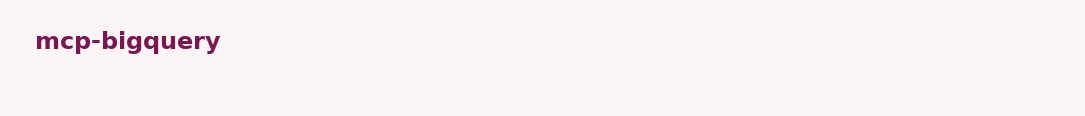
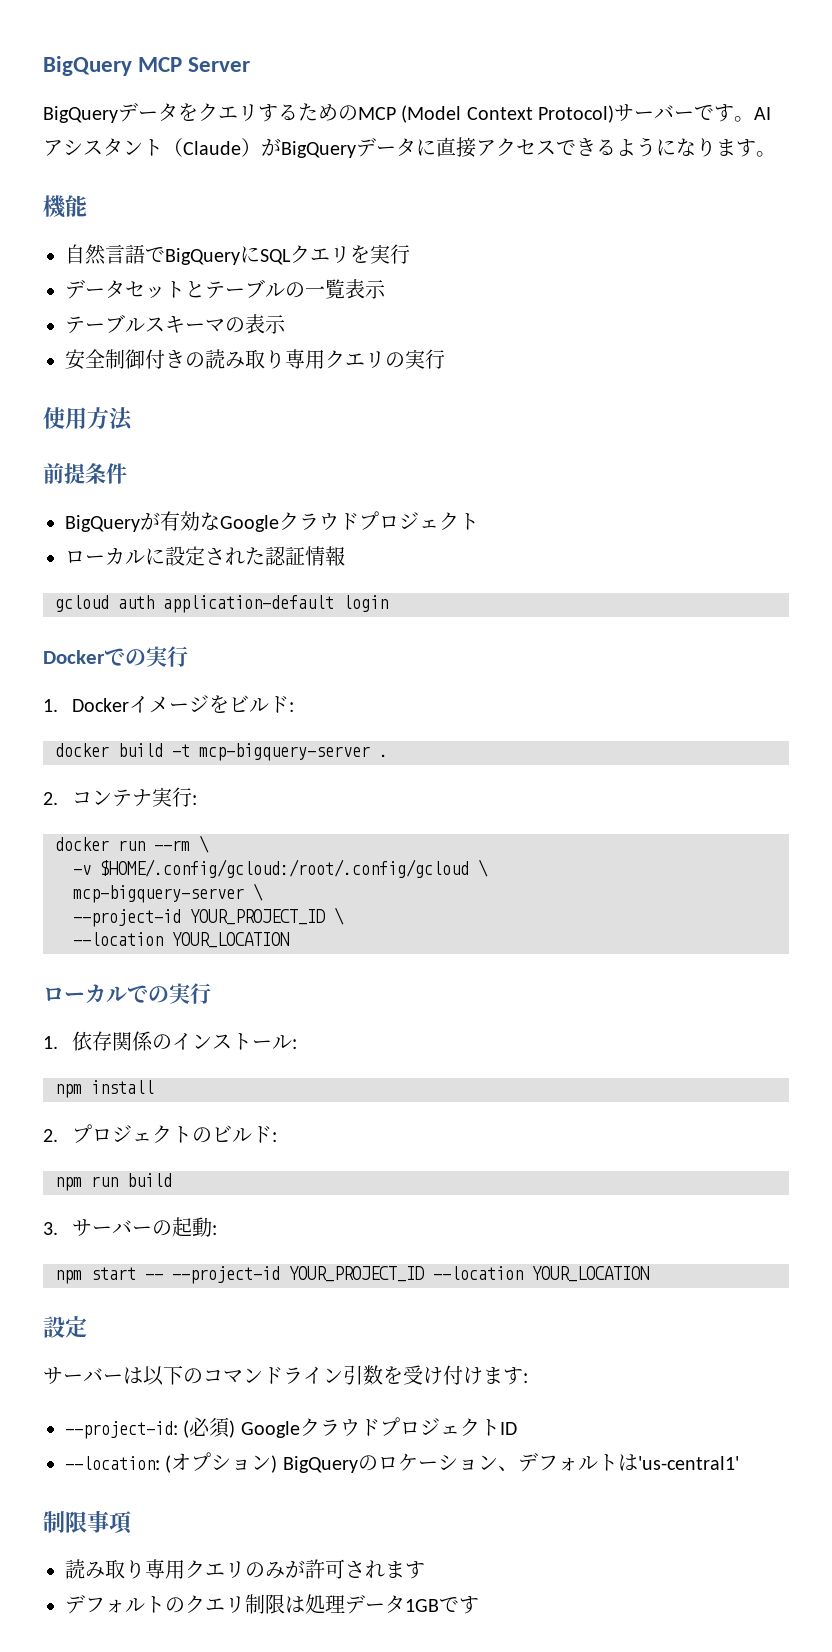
- mcp-bigquery
+ BigQuery MCP Server
+ BigQueryデータをクエリするためのMCP (Model Context Protocol)サーバーです。AIアシスタント（Claude）がBigQueryデータに直接アクセスできるようになります。
+ 機能
+ 自然言語でBigQueryにSQLクエリを実行
+ データセットとテーブルの一覧表示
+ テーブルスキーマの表示
+ 安全制御付きの読み取り専用クエリの実行
+ 使用方法
+ 前提条件
+ BigQueryが有効なGoogleクラウドプロジェクト
+ ローカルに設定された認証情報
+ gcloud auth application-default login
+ Dockerでの実行
+ 1. Dockerイメージをビルド:
+ docker build -t mcp-bigquery-server .
+ 2.コンテナ実行:
+ docker run --rm \
+ -v $HOME/.config/gcloud:/root/.config/gcloud \
+ mcp-bigquery-server \
+ --project-id YOUR_PROJECT_ID \
+ --location YOUR_LOCATION
+ ローカルでの実行
+ 1.依存関係のインストール:
+ npm install
+ 2.プロジェクトのビルド:
+ npm run build
+ 3.サーバーの起動:
+ npm start -- --project-id YOUR_PROJECT_ID --location YOUR_LOCATION
+ 設定
+ サーバーは以下のコマンドライン引数を受け付けます:
+ --project-id: (必須) GoogleクラウドプロジェクトID
+ --location: (オプション) BigQueryのロケーション、デフォルトは'us-central1'
+ 制限事項
+ 読み取り専用クエリのみが許可されます
+ デフォルトのクエリ制限は処理データ1GBです

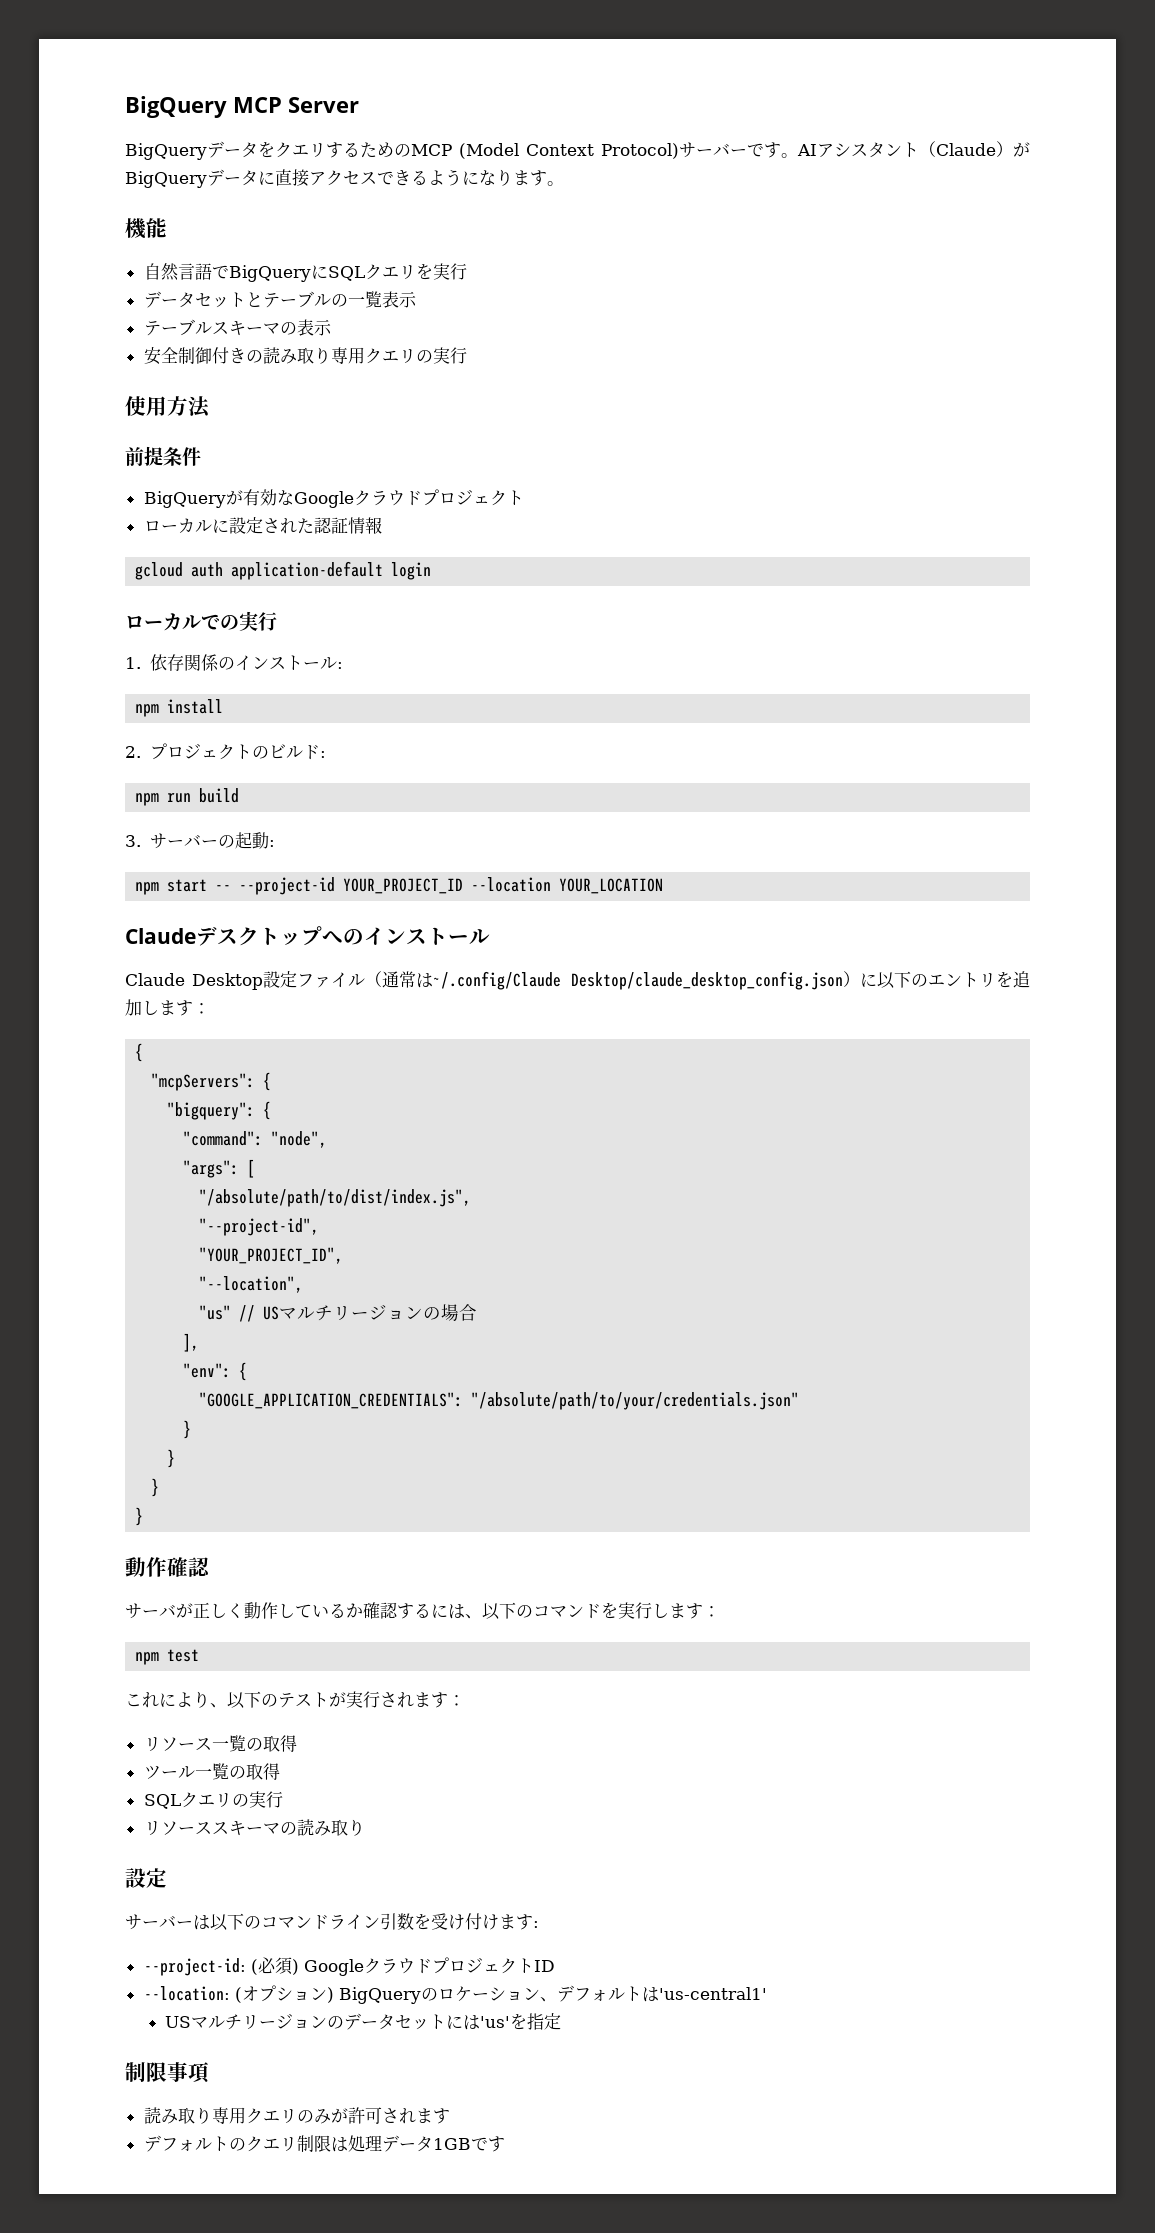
- Dockerでの実行
- 1. Dockerイメージをビルド:
- docker build -t mcp-bigquery-server .
- 2.コンテナ実行:
- docker run --rm \
- -v $HOME/.config/gcloud:/root/.config/gcloud \
- mcp-bigquery-server \
- --project-id YOUR_PROJECT_ID \
- --location YOUR_LOCATION
+ Claudeデスクトップへのインストール
+ Claude Desktop設定ファイル（通常は~/.config/Claude Desktop/claude_desktop_config.json）に以下のエントリを追加します：
+ {
+ "mcpServers": {
+ "bigquery": {
+ "command": "node",
+ "args": [
+ "/absolute/path/to/dist/index.js",
+ "--project-id",
+ "YOUR_PROJECT_ID",
+ "--location",
+ "us" // USマルチリージョンの場合
+ ],
+ "env": {
+ "GOOGLE_APPLICATION_CREDENTIALS": "/absolute/path/to/your/credentials.json"
+ }
+ }
+ }
+ }
+ 動作確認
+ サーバが正しく動作しているか確認するには、以下のコマンドを実行します：
+ npm test
+ これにより、以下のテストが実行されます：
+ リソース一覧の取得
+ ツール一覧の取得
+ SQLクエリの実行
+ リソーススキーマの読み取り
+ USマルチリージョンのデータセットには'us'を指定

